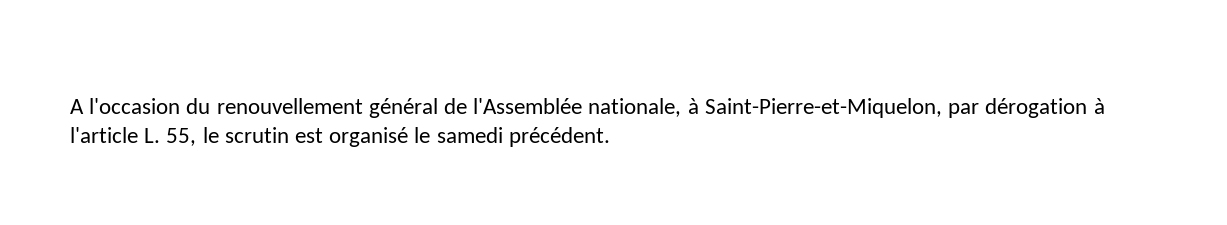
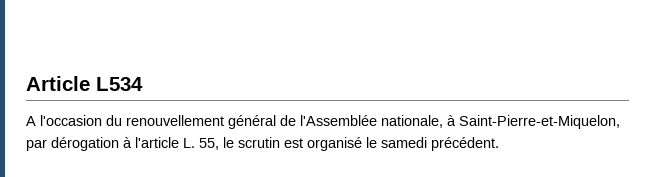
+ Article L534

